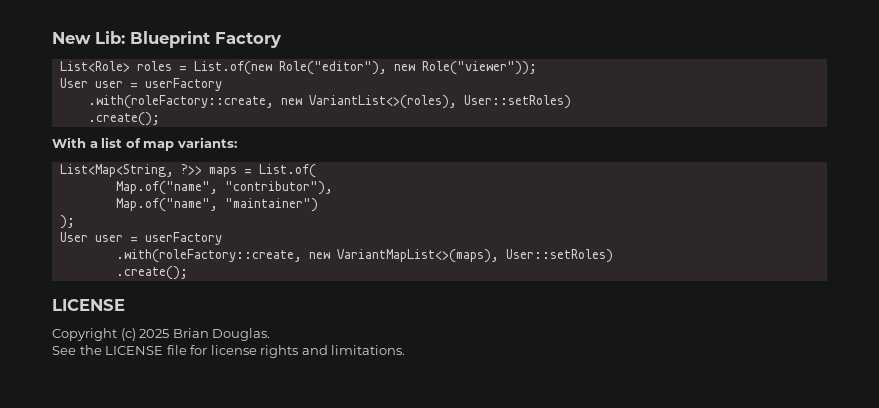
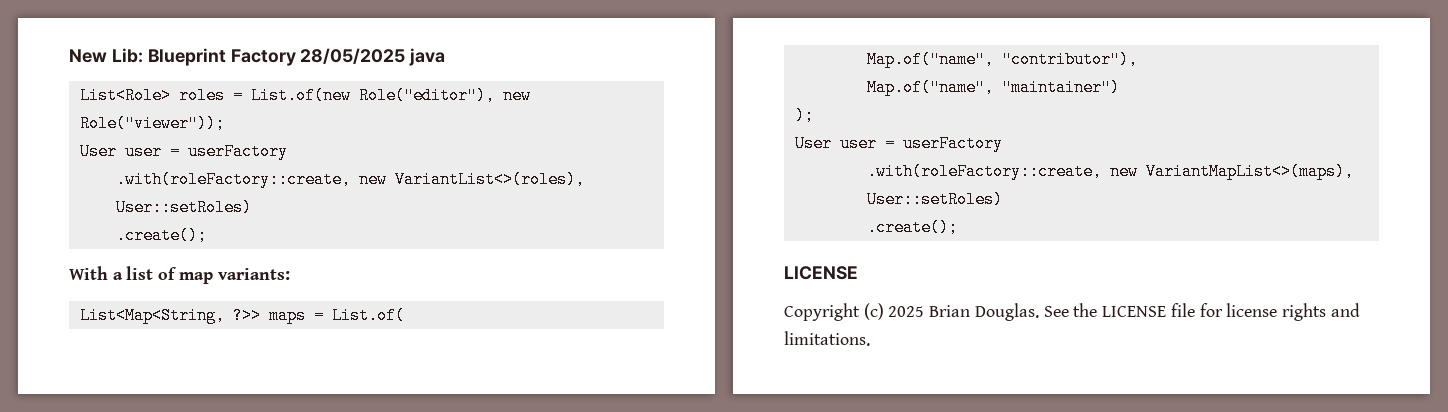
- New Lib: Blueprint Factory
+ New Lib: Blueprint Factory 28/05/2025 java
- Copyright (c) 2025 Brian Douglas.
- See the LICENSE file for license rights and limitations.
+ Copyright (c) 2025 Brian Douglas. See the LICENSE file for license rights and limitations.

